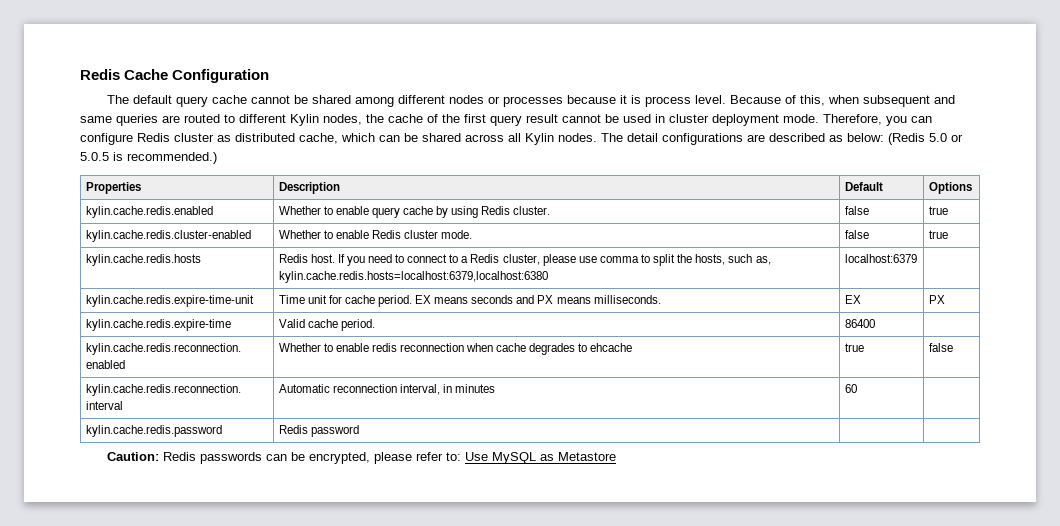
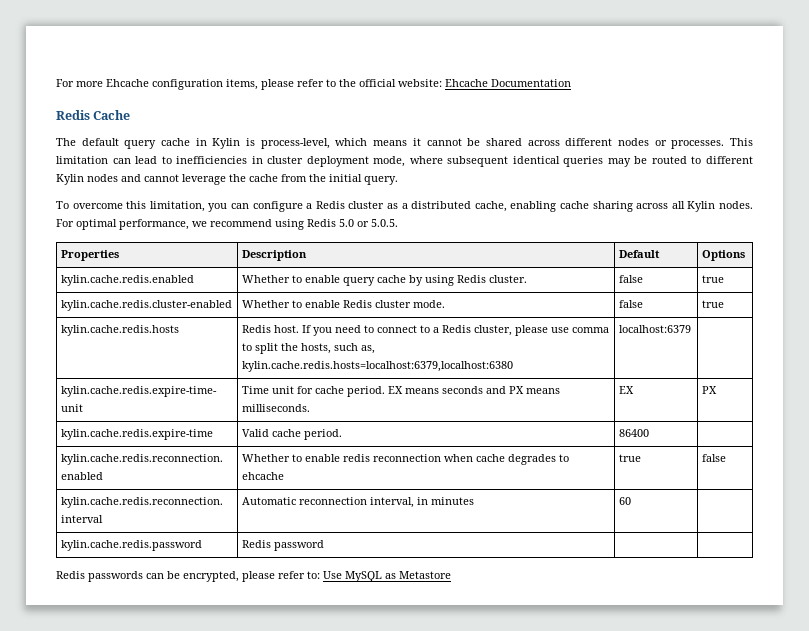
+ For more Ehcache configuration items, please refer to the official website: Ehcache Documentation
- Redis Cache Configuration
+ Redis Cache
- The default query cache cannot be shared among different nodes or processes because it is process level. Because of this, when subsequent and same queries are routed to different Kylin nodes, the cache of the first query result cannot be used in cluster deployment mode. Therefore, you can configure Redis cluster as distributed cache, which can be shared across all Kylin nodes. The detail configurations are described as below: (Redis 5.0 or 5.0.5 is recommended.)
+ The default query cache in Kylin is process-level, which means it cannot be shared across different nodes or processes. This limitation can lead to inefficiencies in cluster deployment mode, where subsequent identical queries may be routed to different Kylin nodes and cannot leverage the cache from the initial query.
+ To overcome this limitation, you can configure a Redis cluster as a distributed cache, enabling cache sharing across all Kylin nodes. For optimal performance, we recommend using Redis 5.0 or 5.0.5.
- Caution: Redis passwords can be encrypted, please refer to: Use MySQL as Metastore
+ Redis passwords can be encrypted, please refer to: Use MySQL as Metastore

